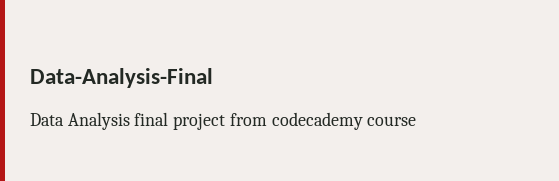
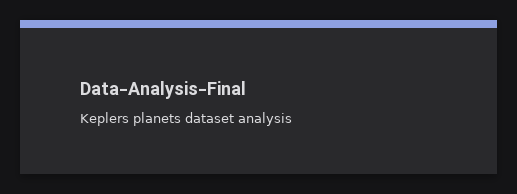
- Data Analysis final project from codecademy course
+ Keplers planets dataset analysis

